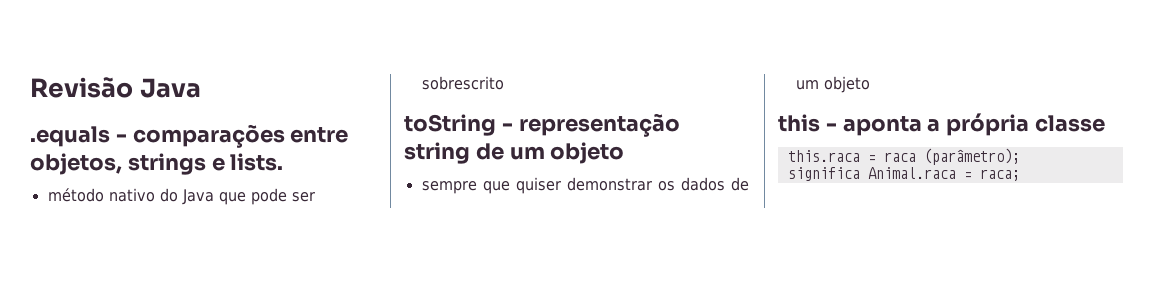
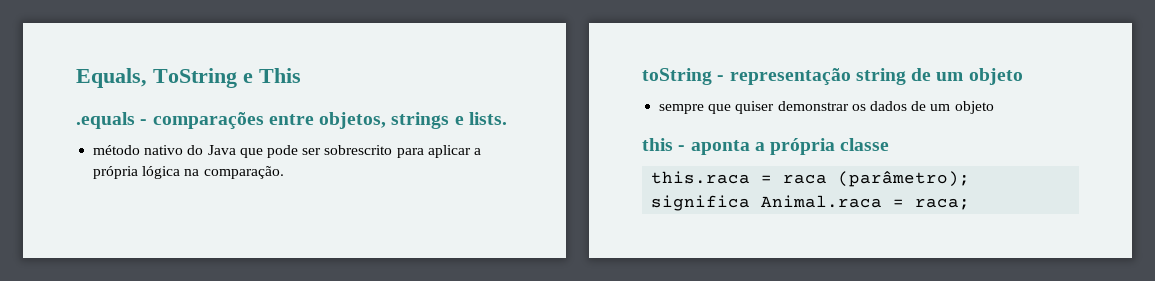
- Revisão Java
+ Equals, ToString e This
- método nativo do Java que pode ser sobrescrito
+ método nativo do Java que pode ser sobrescrito para aplicar a própria lógica na comparação.

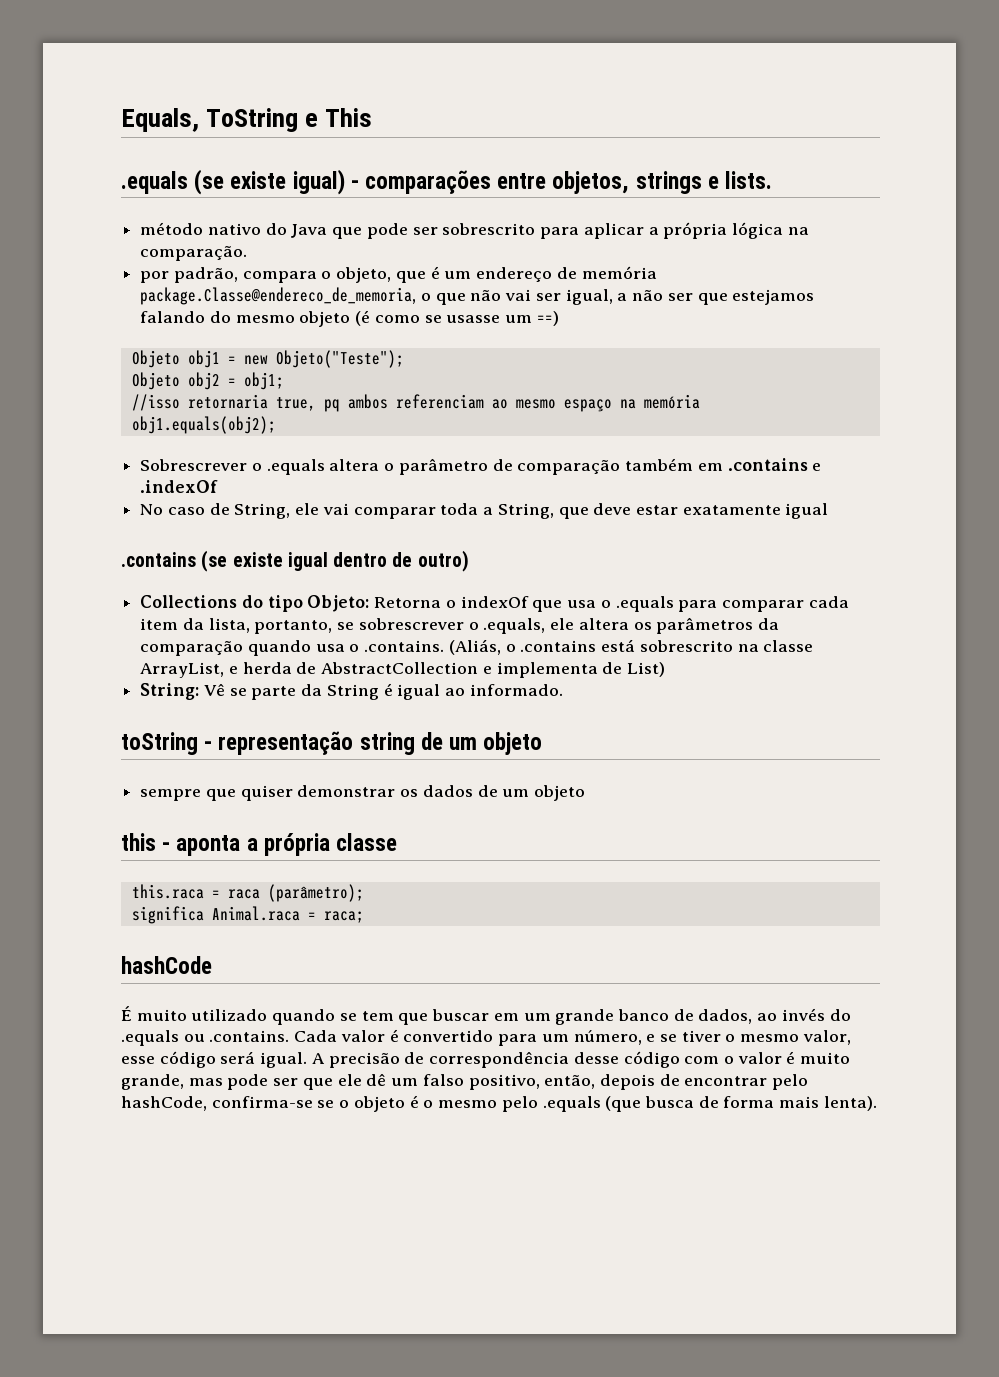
- .equals - comparações entre objetos, strings e lists.
+ .equals (se existe igual) - comparações entre objetos, strings e lists.
+ por padrão, compara o objeto, que é um endereço de memória package.Classe@endereco_de_memoria, o que não vai ser igual, a não ser que estejamos falando do mesmo objeto (é como se usasse um ==)
+ Objeto obj1 = new Objeto("Teste");
+ Objeto obj2 = obj1;
+ //isso retornaria true, pq ambos referenciam ao mesmo espaço na memória
+ obj1.equals(obj2);
+ Sobrescrever o .equals altera o parâmetro de comparação também em .contains e .indexOf
+ No caso de String, ele vai comparar toda a String, que deve estar exatamente igual
+ .contains (se existe igual dentro de outro)
+ Collections do tipo Objeto: Retorna o indexOf que usa o .equals para comparar cada item da lista, portanto, se sobrescrever o .equals, ele altera os parâmetros da comparação quando usa o .contains. (Aliás, o .contains está sobrescrito na classe ArrayList, e herda de AbstractCollection e implementa de List)
+ String: Vê se parte da String é igual ao informado.
+ hashCode
+ É muito utilizado quando se tem que buscar em um grande banco de dados, ao invés do .equals ou .contains. Cada valor é convertido para um número, e se tiver o mesmo valor, esse código será igual. A precisão de correspondência desse código com o valor é muito grande, mas pode ser que ele dê um falso positivo, então, depois de encontrar pelo hashCode, confirma-se se o objeto é o mesmo pelo .equals (que busca de forma mais lenta).

